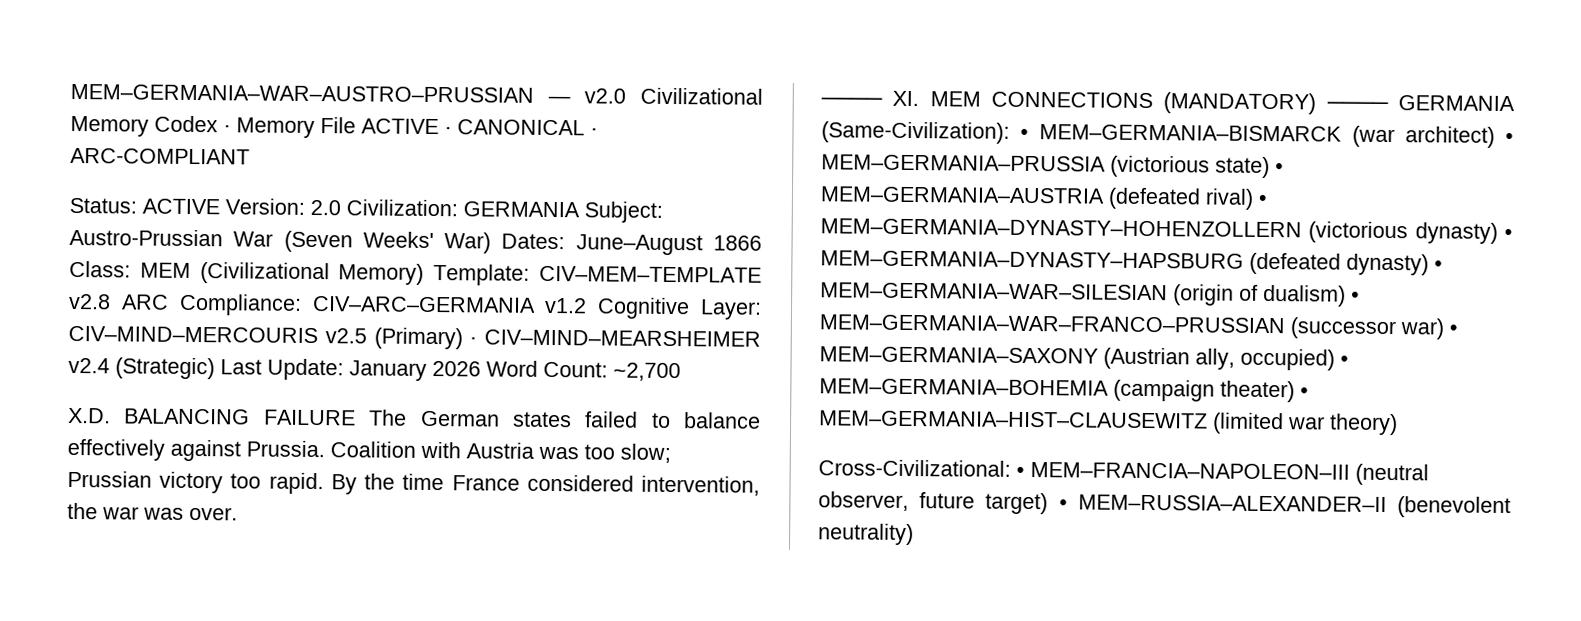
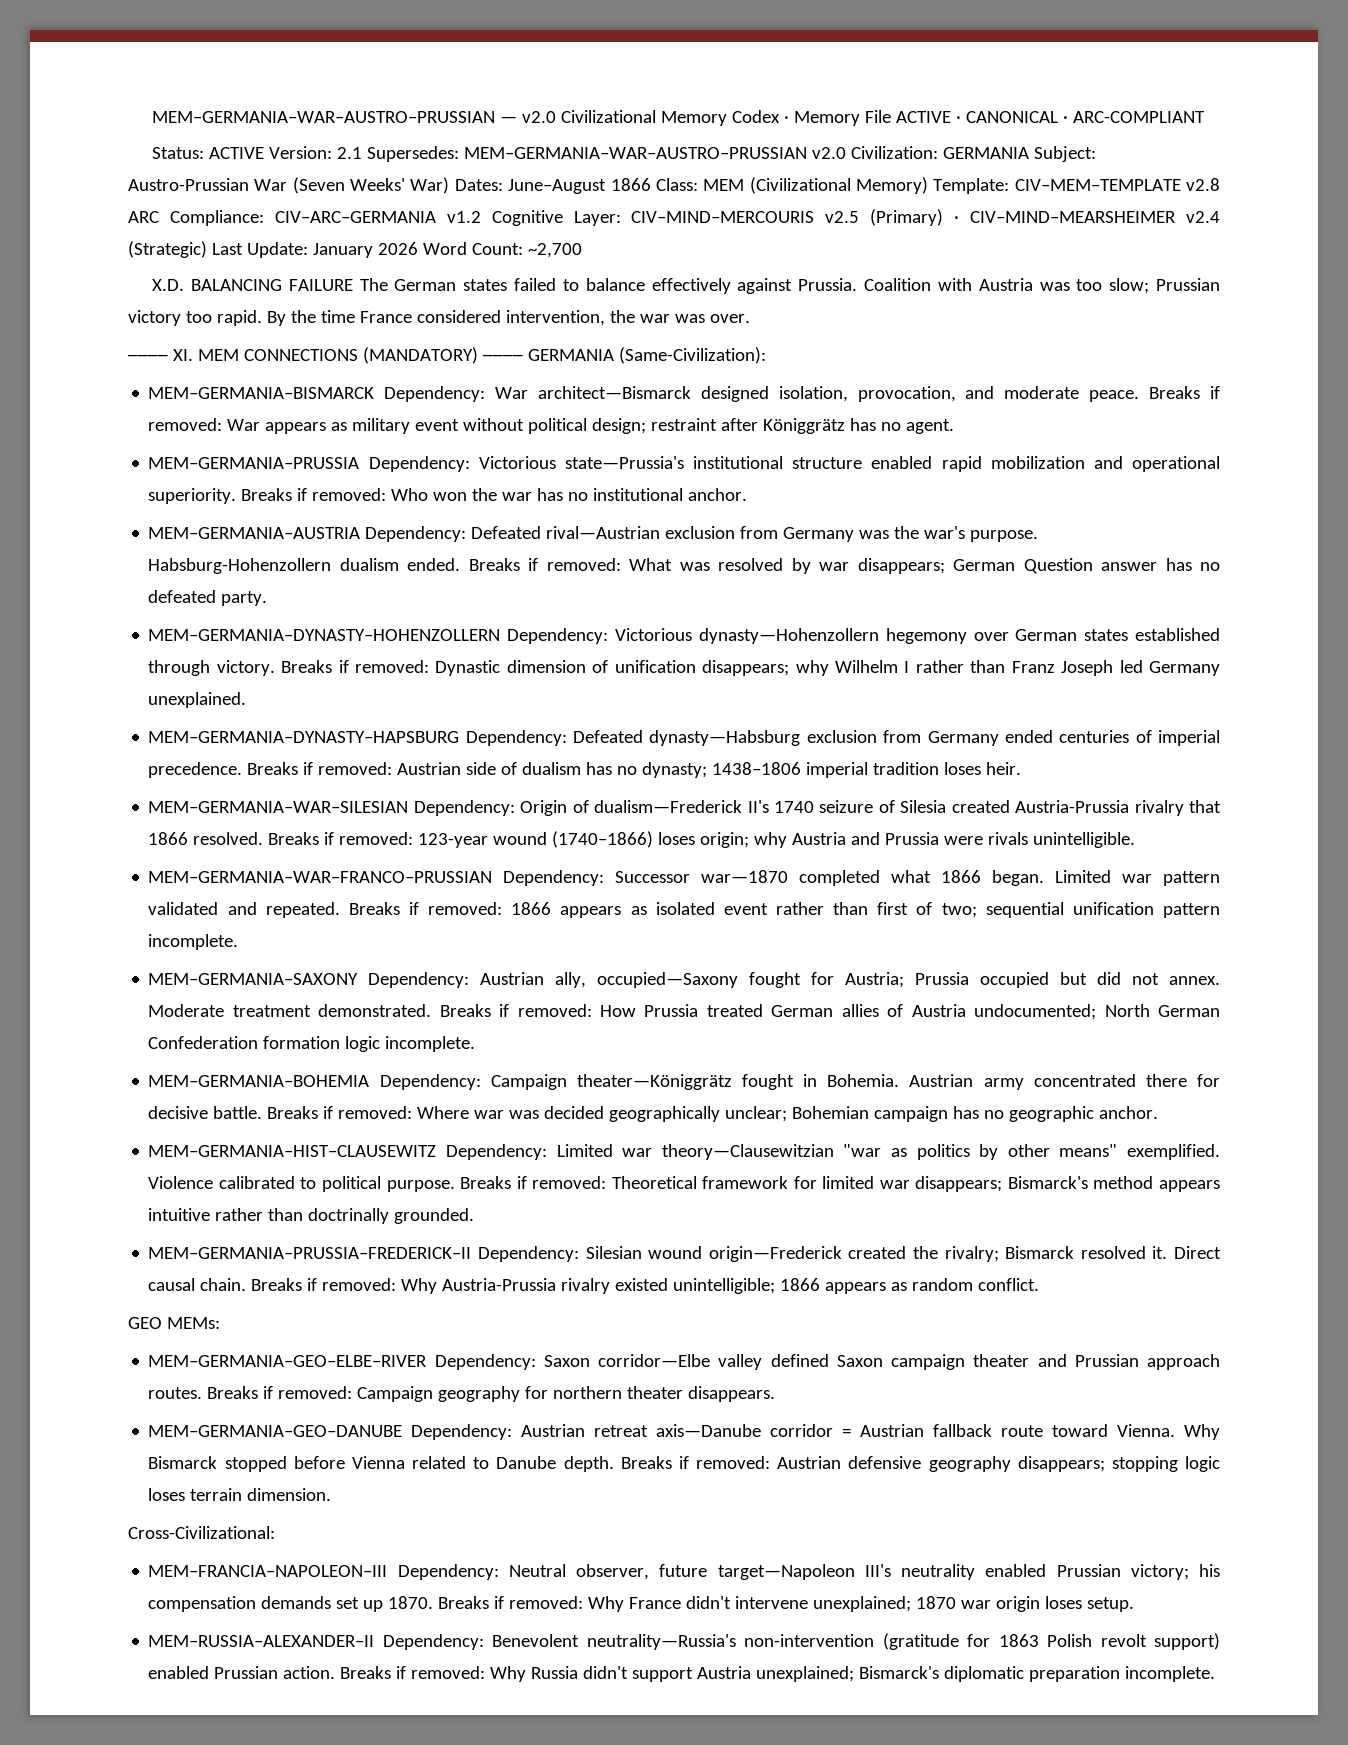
- Status: ACTIVE Version: 2.0 Civilization: GERMANIA Subject: Austro-Prussian War (Seven Weeks' War) Dates: June–August 1866 Class: MEM (Civilizational Memory) Template: CIV–MEM–TEMPLATE v2.8 ARC Compliance: CIV–ARC–GERMANIA v1.2 Cognitive Layer: CIV–MIND–MERCOURIS v2.5 (Primary) · CIV–MIND–MEARSHEIMER v2.4 (Strategic) Last Update: January 2026 Word Count: ~2,700
+ Status: ACTIVE Version: 2.1 Supersedes: MEM–GERMANIA–WAR–AUSTRO–PRUSSIAN v2.0 Civilization: GERMANIA Subject: Austro-Prussian War (Seven Weeks' War) Dates: June–August 1866 Class: MEM (Civilizational Memory) Template: CIV–MEM–TEMPLATE v2.8 ARC Compliance: CIV–ARC–GERMANIA v1.2 Cognitive Layer: CIV–MIND–MERCOURIS v2.5 (Primary) · CIV–MIND–MEARSHEIMER v2.4 (Strategic) Last Update: January 2026 Word Count: ~2,700
- ──── XI. MEM CONNECTIONS (MANDATORY) ──── GERMANIA (Same-Civilization): • MEM–GERMANIA–BISMARCK (war architect) • MEM–GERMANIA–PRUSSIA (victorious state) • MEM–GERMANIA–AUSTRIA (defeated rival) • MEM–GERMANIA–DYNASTY–HOHENZOLLERN (victorious dynasty) • MEM–GERMANIA–DYNASTY–HAPSBURG (defeated dynasty) • MEM–GERMANIA–WAR–SILESIAN (origin of dualism) • MEM–GERMANIA–WAR–FRANCO–PRUSSIAN (successor war) • MEM–GERMANIA–SAXONY (Austrian ally, occupied) • MEM–GERMANIA–BOHEMIA (campaign theater) • MEM–GERMANIA–HIST–CLAUSEWITZ (limited war theory)
- Cross-Civilizational: • MEM–FRANCIA–NAPOLEON–III (neutral observer, future target) • MEM–RUSSIA–ALEXANDER–II (benevolent neutrality)
+ ──── XI. MEM CONNECTIONS (MANDATORY) ──── GERMANIA (Same-Civilization):
+ MEM–GERMANIA–BISMARCK Dependency: War architect—Bismarck designed isolation, provocation, and moderate peace. Breaks if removed: War appears as military event without political design; restraint after Königgrätz has no agent.
+ MEM–GERMANIA–PRUSSIA Dependency: Victorious state—Prussia's institutional structure enabled rapid mobilization and operational superiority. Breaks if removed: Who won the war has no institutional anchor.
+ MEM–GERMANIA–AUSTRIA Dependency: Defeated rival—Austrian exclusion from Germany was the war's purpose. Habsburg-Hohenzollern dualism ended. Breaks if removed: What was resolved by war disappears; German Question answer has no defeated party.
+ MEM–GERMANIA–DYNASTY–HOHENZOLLERN Dependency: Victorious dynasty—Hohenzollern hegemony over German states established through victory. Breaks if removed: Dynastic dimension of unification disappears; why Wilhelm I rather than Franz Joseph led Germany unexplained.
+ MEM–GERMANIA–DYNASTY–HAPSBURG Dependency: Defeated dynasty—Habsburg exclusion from Germany ended centuries of imperial precedence. Breaks if removed: Austrian side of dualism has no dynasty; 1438–1806 imperial tradition loses heir.
+ MEM–GERMANIA–WAR–SILESIAN Dependency: Origin of dualism—Frederick II's 1740 seizure of Silesia created Austria-Prussia rivalry that 1866 resolved. Breaks if removed: 123-year wound (1740–1866) loses origin; why Austria and Prussia were rivals unintelligible.
+ MEM–GERMANIA–WAR–FRANCO–PRUSSIAN Dependency: Successor war—1870 completed what 1866 began. Limited war pattern validated and repeated. Breaks if removed: 1866 appears as isolated event rather than first of two; sequential unification pattern incomplete.
+ MEM–GERMANIA–SAXONY Dependency: Austrian ally, occupied—Saxony fought for Austria; Prussia occupied but did not annex. Moderate treatment demonstrated. Breaks if removed: How Prussia treated German allies of Austria undocumented; North German Confederation formation logic incomplete.
+ MEM–GERMANIA–BOHEMIA Dependency: Campaign theater—Königgrätz fought in Bohemia. Austrian army concentrated there for decisive battle. Breaks if removed: Where war was decided geographically unclear; Bohemian campaign has no geographic anchor.
+ MEM–GERMANIA–HIST–CLAUSEWITZ Dependency: Limited war theory—Clausewitzian "war as politics by other means" exemplified. Violence calibrated to political purpose. Breaks if removed: Theoretical framework for limited war disappears; Bismarck's method appears intuitive rather than doctrinally grounded.
+ MEM–GERMANIA–PRUSSIA–FREDERICK–II Dependency: Silesian wound origin—Frederick created the rivalry; Bismarck resolved it. Direct causal chain. Breaks if removed: Why Austria-Prussia rivalry existed unintelligible; 1866 appears as random conflict.
+ GEO MEMs:
+ MEM–GERMANIA–GEO–ELBE–RIVER Dependency: Saxon corridor—Elbe valley defined Saxon campaign theater and Prussian approach routes. Breaks if removed: Campaign geography for northern theater disappears.
+ MEM–GERMANIA–GEO–DANUBE Dependency: Austrian retreat axis—Danube corridor = Austrian fallback route toward Vienna. Why Bismarck stopped before Vienna related to Danube depth. Breaks if removed: Austrian defensive geography disappears; stopping logic loses terrain dimension.
+ Cross-Civilizational:
+ MEM–FRANCIA–NAPOLEON–III Dependency: Neutral observer, future target—Napoleon III's neutrality enabled Prussian victory; his compensation demands set up 1870. Breaks if removed: Why France didn't intervene unexplained; 1870 war origin loses setup.
+ MEM–RUSSIA–ALEXANDER–II Dependency: Benevolent neutrality—Russia's non-intervention (gratitude for 1863 Polish revolt support) enabled Prussian action. Breaks if removed: Why Russia didn't support Austria unexplained; Bismarck's diplomatic preparation incomplete.

